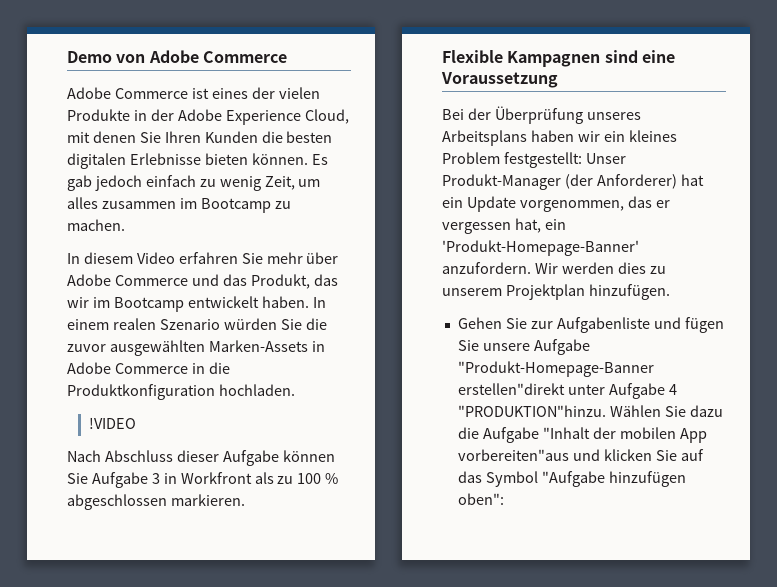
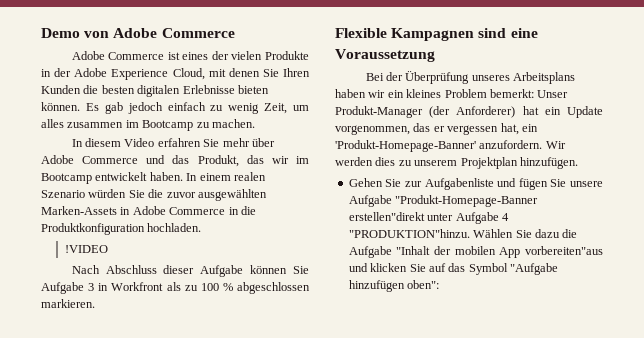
- Bei der Überprüfung unseres Arbeitsplans haben wir ein kleines Problem festgestellt: Unser Produkt-Manager (der Anforderer) hat ein Update vorgenommen, das er vergessen hat, ein 'Produkt-Homepage-Banner' anzufordern.
+ Bei der Überprüfung unseres Arbeitsplans haben wir ein kleines Problem bemerkt: Unser Produkt-Manager (der Anforderer) hat ein Update vorgenommen, das er vergessen hat, ein 'Produkt-Homepage-Banner' anzufordern.

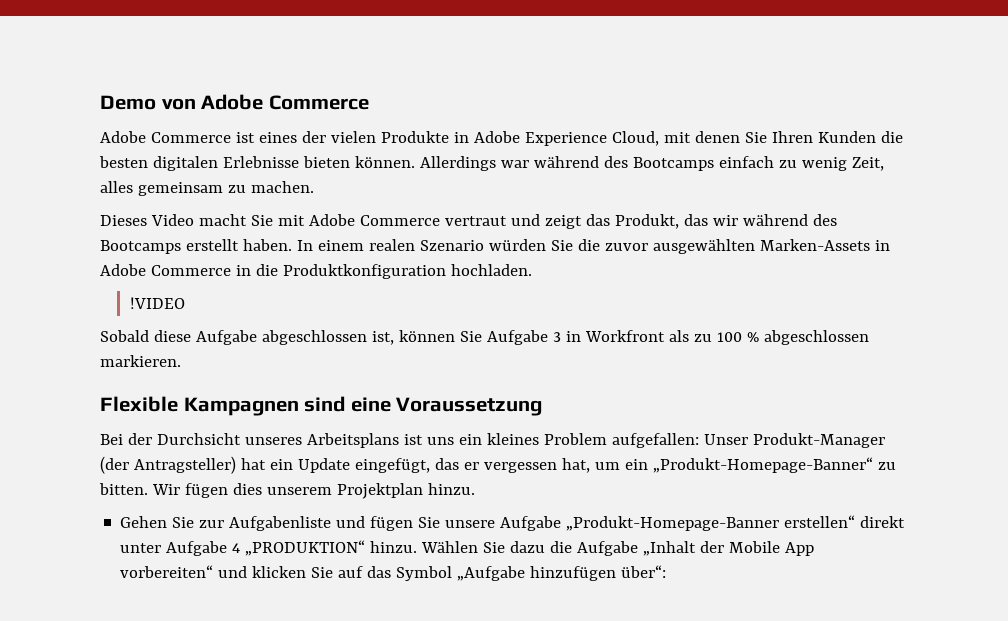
- Adobe Commerce ist eines der vielen Produkte in der Adobe Experience Cloud, mit denen Sie Ihren Kunden die besten digitalen Erlebnisse bieten können.
+ Adobe Commerce ist eines der vielen Produkte in Adobe Experience Cloud, mit denen Sie Ihren Kunden die besten digitalen Erlebnisse bieten können.
- Es gab jedoch einfach zu wenig Zeit, um alles zusammen im Bootcamp zu machen.
- In diesem Video erfahren Sie mehr über Adobe Commerce und das Produkt, das wir im Bootcamp entwickelt haben.
+ Allerdings war während des Bootcamps einfach zu wenig Zeit, alles gemeinsam zu machen.
+ Dieses Video macht Sie mit Adobe Commerce vertraut und zeigt das Produkt, das wir während des Bootcamps erstellt haben.
- Nach Abschluss dieser Aufgabe können Sie Aufgabe 3 in Workfront als zu 100 % abgeschlossen markieren.
+ Sobald diese Aufgabe abgeschlossen ist, können Sie Aufgabe 3 in Workfront als zu 100 % abgeschlossen markieren.
- Bei der Überprüfung unseres Arbeitsplans haben wir ein kleines Problem bemerkt: Unser Produkt-Manager (der Anforderer) hat ein Update vorgenommen, das er vergessen hat, ein 'Produkt-Homepage-Banner' anzufordern. Wir werden dies zu unserem Projektplan hinzufügen.
+ Bei der Durchsicht unseres Arbeitsplans ist uns ein kleines Problem aufgefallen: Unser Produkt-Manager (der Antragsteller) hat ein Update eingefügt, das er vergessen hat, um ein „Produkt-Homepage-Banner“ zu bitten. Wir fügen dies unserem Projektplan hinzu.
- Gehen Sie zur Aufgabenliste und fügen Sie unsere Aufgabe "Produkt-Homepage-Banner erstellen"direkt unter Aufgabe 4 "PRODUKTION"hinzu.
+ Gehen Sie zur Aufgabenliste und fügen Sie unsere Aufgabe „Produkt-Homepage-Banner erstellen“ direkt unter Aufgabe 4 „PRODUKTION“ hinzu.
- Wählen Sie dazu die Aufgabe "Inhalt der mobilen App vorbereiten"aus und klicken Sie auf das Symbol "Aufgabe hinzufügen oben":
+ Wählen Sie dazu die Aufgabe „Inhalt der Mobile App vorbereiten“ und klicken Sie auf das Symbol „Aufgabe hinzufügen über“:

